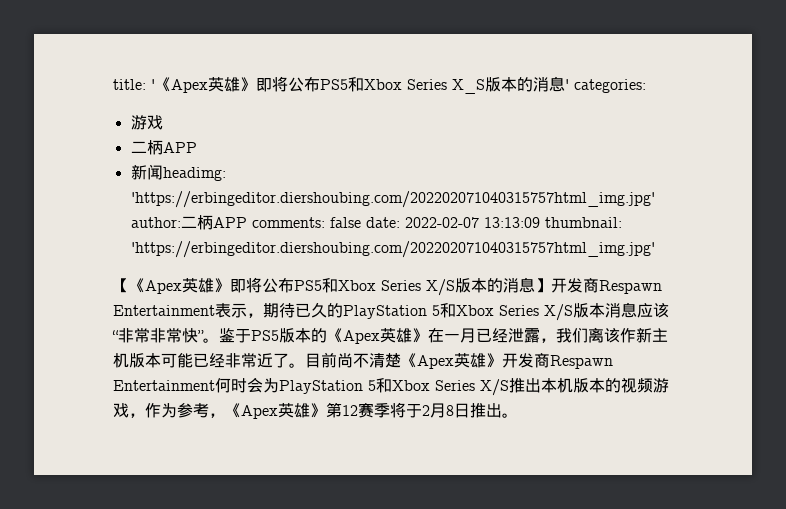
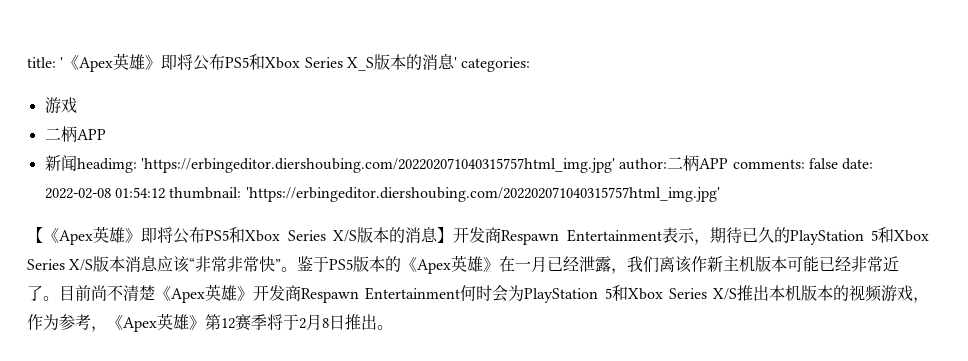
- 新闻headimg: 'https://erbingeditor.diershoubing.com/202202071040315757html_img.jpg' author:二柄APP comments: false date: 2022-02-07 13:13:09 thumbnail: 'https://erbingeditor.diershoubing.com/202202071040315757html_img.jpg'
+ 新闻headimg: 'https://erbingeditor.diershoubing.com/202202071040315757html_img.jpg' author:二柄APP comments: false date: 2022-02-08 01:54:12 thumbnail: 'https://erbingeditor.diershoubing.com/202202071040315757html_img.jpg'

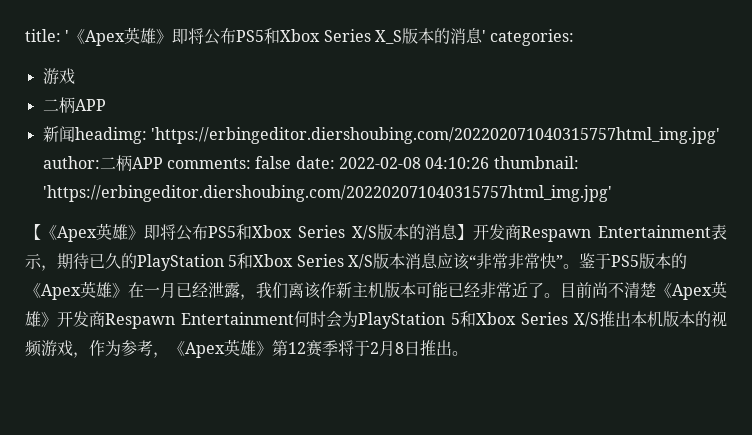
- 新闻headimg: 'https://erbingeditor.diershoubing.com/202202071040315757html_img.jpg' author:二柄APP comments: false date: 2022-02-08 01:54:12 thumbnail: 'https://erbingeditor.diershoubing.com/202202071040315757html_img.jpg'
+ 新闻headimg: 'https://erbingeditor.diershoubing.com/202202071040315757html_img.jpg' author:二柄APP comments: false date: 2022-02-08 04:10:26 thumbnail: 'https://erbingeditor.diershoubing.com/202202071040315757html_img.jpg'

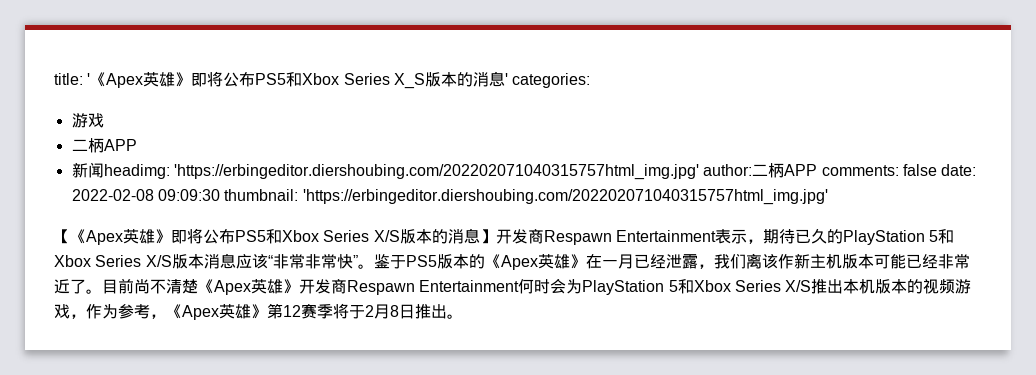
- 新闻headimg: 'https://erbingeditor.diershoubing.com/202202071040315757html_img.jpg' author:二柄APP comments: false date: 2022-02-08 04:10:26 thumbnail: 'https://erbingeditor.diershoubing.com/202202071040315757html_img.jpg'
+ 新闻headimg: 'https://erbingeditor.diershoubing.com/202202071040315757html_img.jpg' author:二柄APP comments: false date: 2022-02-08 09:09:30 thumbnail: 'https://erbingeditor.diershoubing.com/202202071040315757html_img.jpg'

